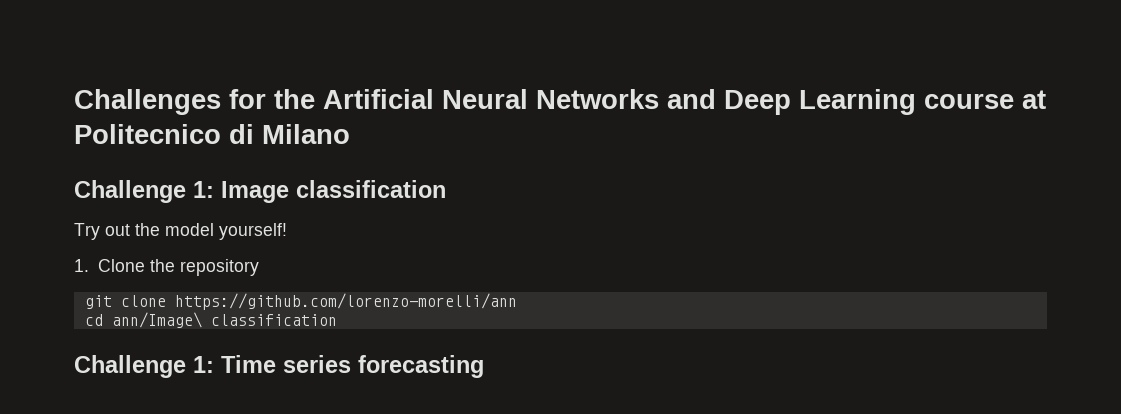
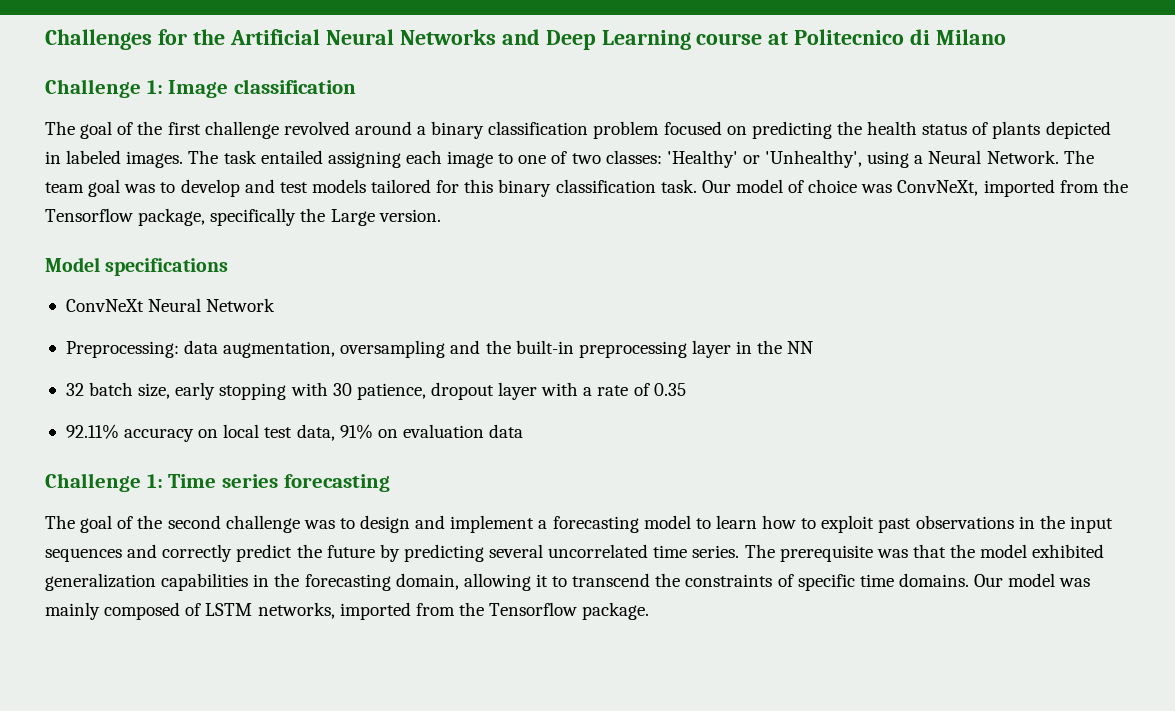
- Try out the model yourself!
- 1. Clone the repository
- git clone https://github.com/lorenzo-morelli/ann
- cd ann/Image\ classification
+ The goal of the first challenge revolved around a binary classification problem focused on predicting the health status of plants depicted in labeled images. The task entailed assigning each image to one of two classes: 'Healthy' or 'Unhealthy', using a Neural Network. The team goal was to develop and test models tailored for this binary classification task. Our model of choice was ConvNeXt, imported from the Tensorflow package, specifically the Large version.
+ Model specifications
+ ConvNeXt Neural Network
+ Preprocessing: data augmentation, oversampling and the built-in preprocessing layer in the NN
+ 32 batch size, early stopping with 30 patience, dropout layer with a rate of 0.35
+ 92.11% accuracy on local test data, 91% on evaluation data
+ The goal of the second challenge was to design and implement a forecasting model to learn how to exploit past observations in the input sequences and correctly predict the future by predicting several uncorrelated time series. The prerequisite was that the model exhibited generalization capabilities in the forecasting domain, allowing it to transcend the constraints of specific time domains. Our model was mainly composed of LSTM networks, imported from the Tensorflow package.

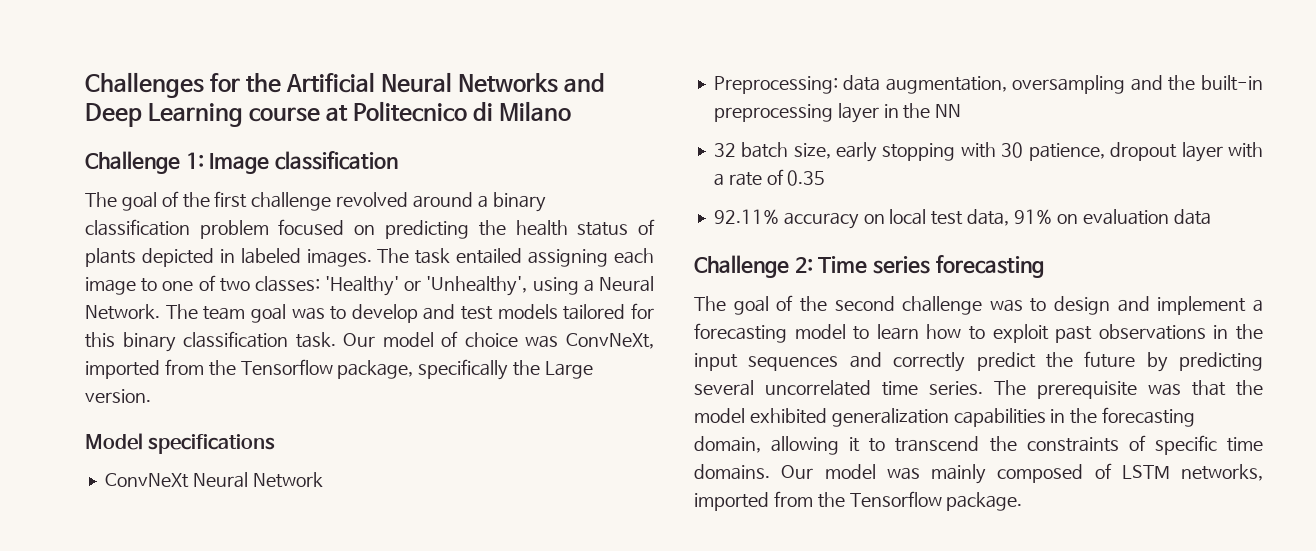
- Challenge 1: Time series forecasting
+ Challenge 2: Time series forecasting

